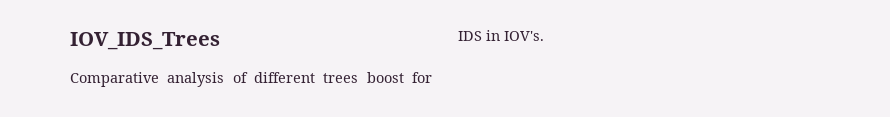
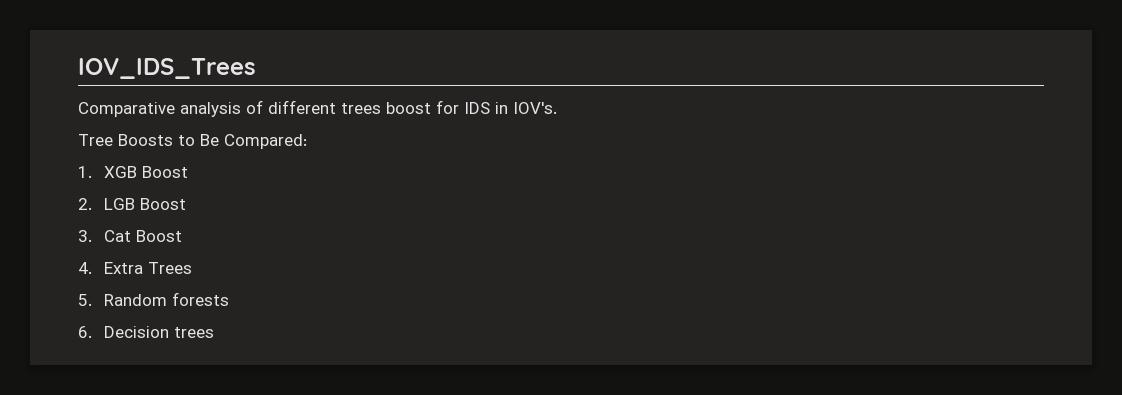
+ Tree Boosts to Be Compared:
+ 1. XGB Boost
+ 2. LGB Boost
+ 3. Cat Boost
+ 4. Extra Trees
+ 5. Random forests
+ 6. Decision trees

